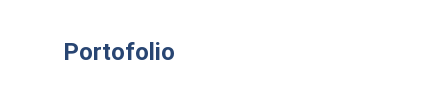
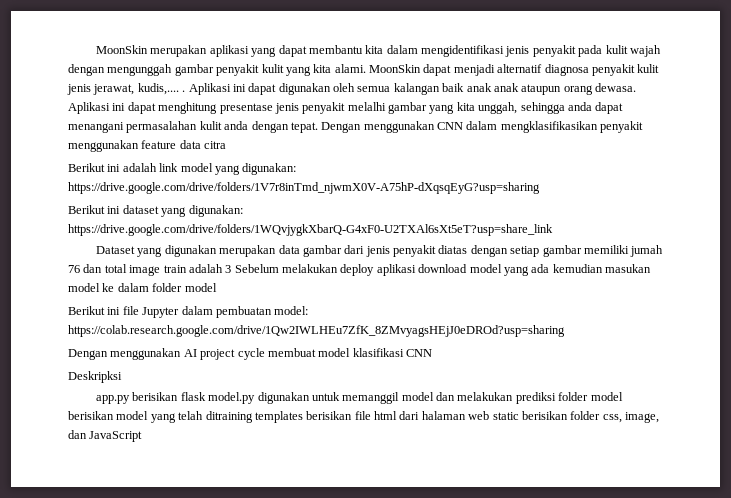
- Portofolio
+ MoonSkin merupakan aplikasi yang dapat membantu kita dalam mengidentifikasi jenis penyakit pada kulit wajah dengan mengunggah gambar penyakit kulit yang kita alami. MoonSkin dapat menjadi alternatif diagnosa penyakit kulit jenis jerawat, kudis,.... . Aplikasi ini dapat digunakan oleh semua kalangan baik anak anak ataupun orang dewasa. Aplikasi ini dapat menghitung presentase jenis penyakit melalhi gambar yang kita unggah, sehingga anda dapat menangani permasalahan kulit anda dengan tepat. Dengan menggunakan CNN dalam mengklasifikasikan penyakit menggunakan feature data citra
+ Berikut ini adalah link model yang digunakan: https://drive.google.com/drive/folders/1V7r8inTmd_njwmX0V-A75hP-dXqsqEyG?usp=sharing
+ Berikut ini dataset yang digunakan: https://drive.google.com/drive/folders/1WQvjygkXbarQ-G4xF0-U2TXAl6sXt5eT?usp=share_link
+ Dataset yang digunakan merupakan data gambar dari jenis penyakit diatas dengan setiap gambar memiliki jumah 76 dan total image train adalah 3 Sebelum melakukan deploy aplikasi download model yang ada kemudian masukan model ke dalam folder model
+ Berikut ini file Jupyter dalam pembuatan model: https://colab.research.google.com/drive/1Qw2IWLHEu7ZfK_8ZMvyagsHEjJ0eDROd?usp=sharing
+ Dengan menggunakan AI project cycle membuat model klasifikasi CNN
+ Deskripksi
+ app.py berisikan flask model.py digunakan untuk memanggil model dan melakukan prediksi folder model berisikan model yang telah ditraining templates berisikan file html dari halaman web static berisikan folder css, image, dan JavaScript

